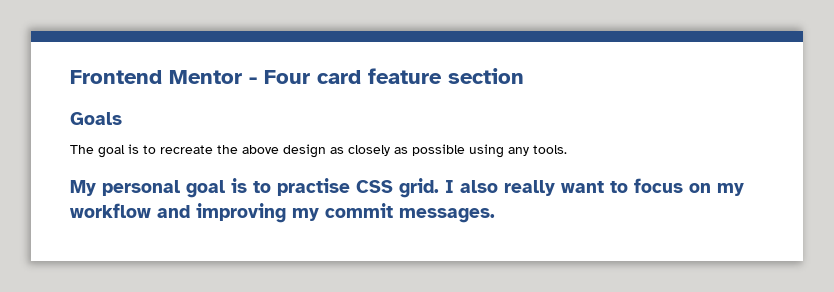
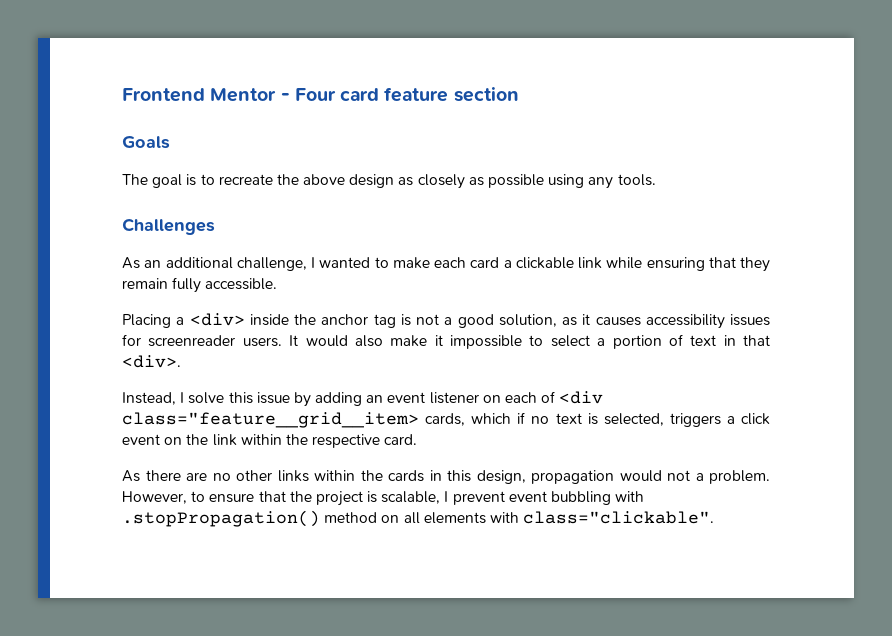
- My personal goal is to practise CSS grid. I also really want to focus on my workflow and improving my commit messages.
+ Challenges
+ As an additional challenge, I wanted to make each card a clickable link while ensuring that they remain fully accessible.
+ Placing a <div> inside the anchor tag is not a good solution, as it causes accessibility issues for screenreader users. It would also make it impossible to select a portion of text in that <div>.
+ Instead, I solve this issue by adding an event listener on each of <div class="feature__grid__item> cards, which if no text is selected, triggers a click event on the link within the respective card.
+ As there are no other links within the cards in this design, propagation would not a problem. However, to ensure that the project is scalable, I prevent event bubbling with .stopPropagation() method on all elements with class="clickable".

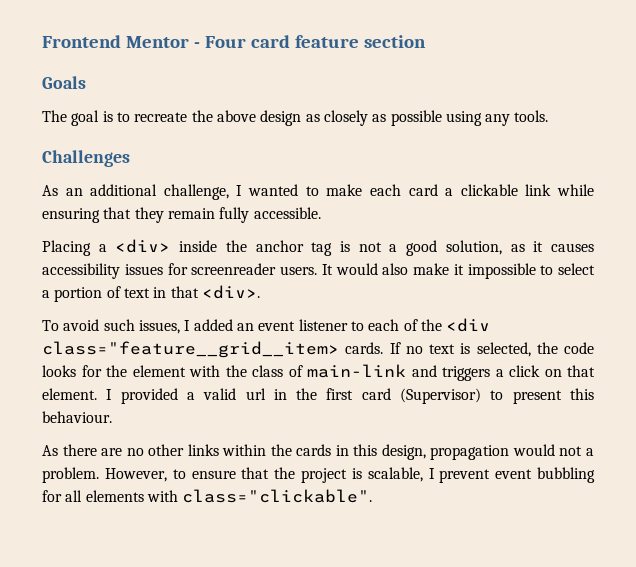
- Instead, I solve this issue by adding an event listener on each of <div class="feature__grid__item> cards, which if no text is selected, triggers a click event on the link within the respective card.
+ To avoid such issues, I added an event listener to each of the <div class="feature__grid__item> cards. If no text is selected, the code looks for the element with the class of main-link and triggers a click on that element. I provided a valid url in the first card (Supervisor) to present this behaviour.
- However, to ensure that the project is scalable, I prevent event bubbling with .stopPropagation() method on all elements with class="clickable".
+ However, to ensure that the project is scalable, I prevent event bubbling for all elements with class="clickable".

